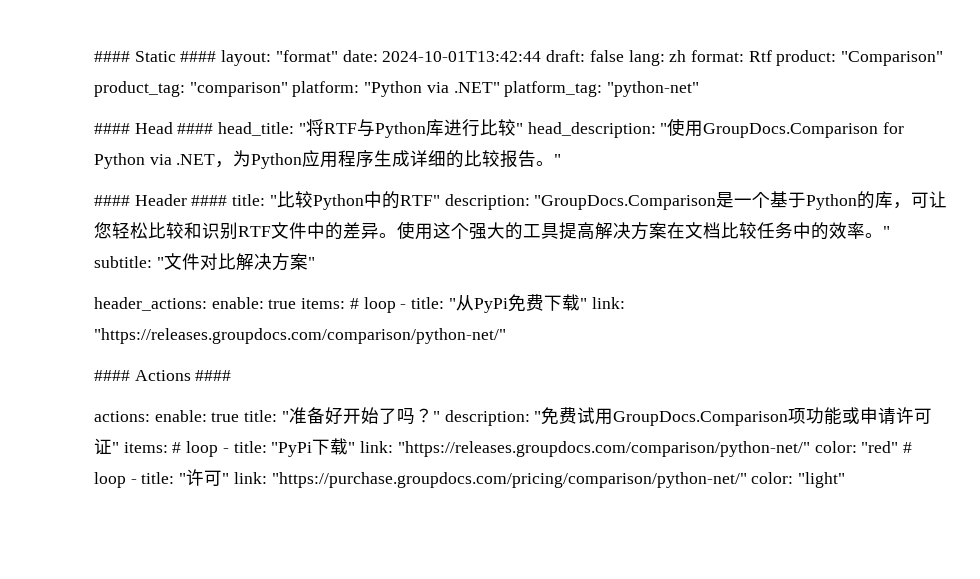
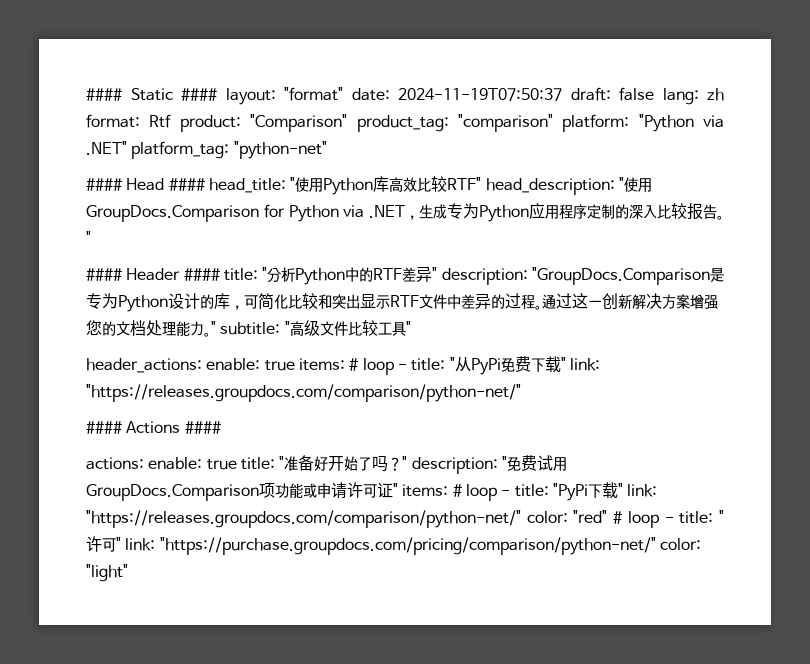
- #### Static #### layout: "format" date: 2024-10-01T13:42:44 draft: false lang: zh format: Rtf product: "Comparison" product_tag: "comparison" platform: "Python via .NET" platform_tag: "python-net"
+ #### Static #### layout: "format" date: 2024-11-19T07:50:37 draft: false lang: zh format: Rtf product: "Comparison" product_tag: "comparison" platform: "Python via .NET" platform_tag: "python-net"
- #### Head #### head_title: "将RTF与Python库进行比较" head_description: "使用GroupDocs.Comparison for Python via .NET，为Python应用程序生成详细的比较报告。
+ #### Head #### head_title: "使用Python库高效比较RTF" head_description: "使用GroupDocs.Comparison for Python via .NET，生成专为Python应用程序定制的深入比较报告。
- #### Header #### title: "比较Python中的RTF" description: "GroupDocs.Comparison是一个基于Python的库，可让您轻松比较和识别RTF文件中的差异。使用这个强大的工具提高解决方案在文档比较任务中的效率。" subtitle: "文件对比解决方案"
+ #### Header #### title: "分析Python中的RTF差异" description: "GroupDocs.Comparison是专为Python设计的库，可简化比较和突出显示RTF文件中差异的过程。通过这一创新解决方案增强您的文档处理能力。" subtitle: "高级文件比较工具"

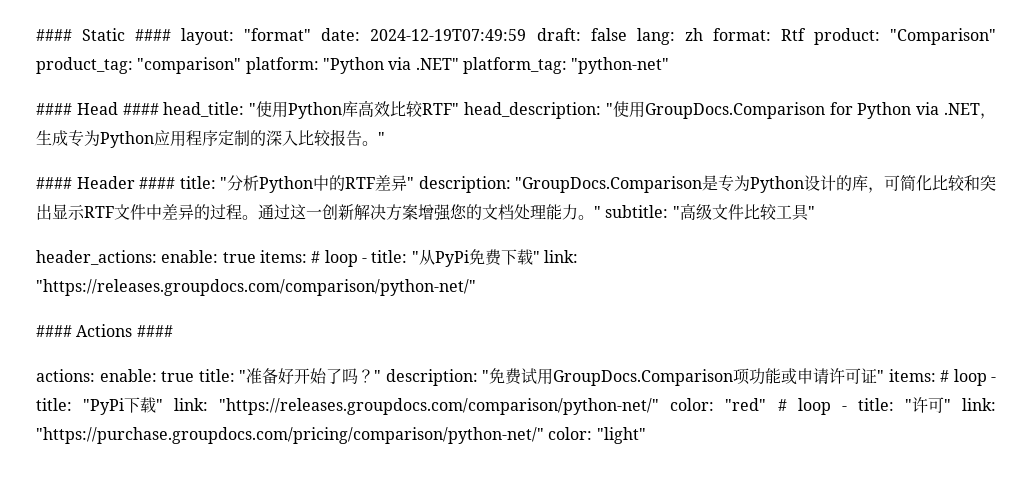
- #### Static #### layout: "format" date: 2024-11-19T07:50:37 draft: false lang: zh format: Rtf product: "Comparison" product_tag: "comparison" platform: "Python via .NET" platform_tag: "python-net"
+ #### Static #### layout: "format" date: 2024-12-19T07:49:59 draft: false lang: zh format: Rtf product: "Comparison" product_tag: "comparison" platform: "Python via .NET" platform_tag: "python-net"

